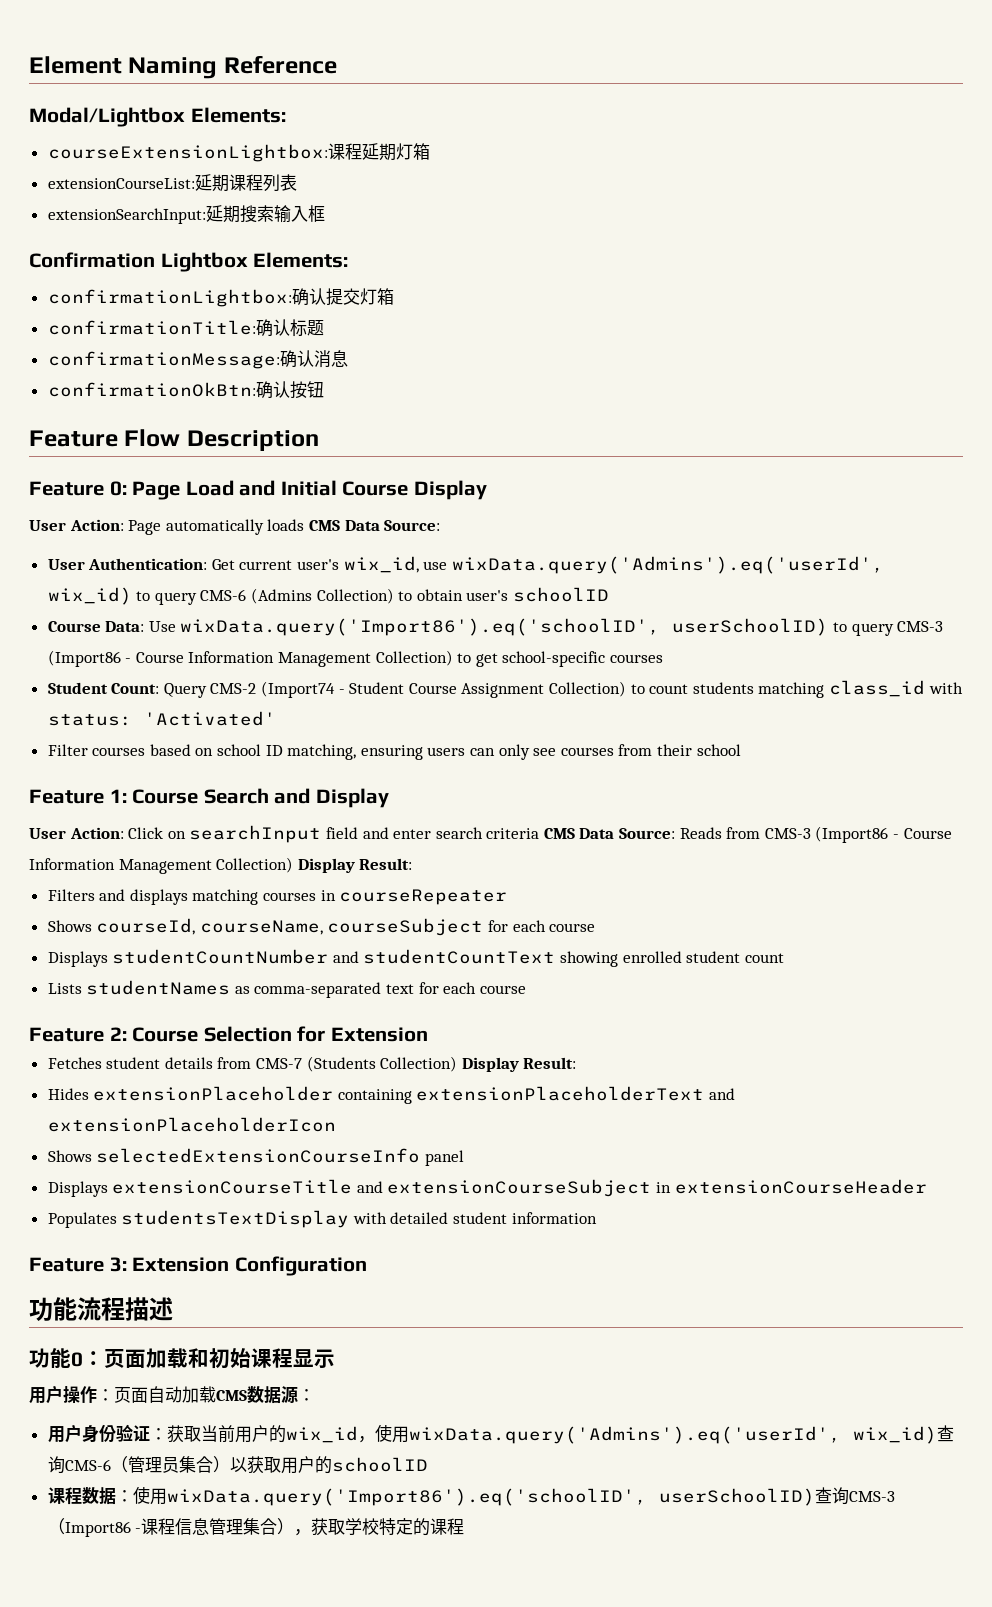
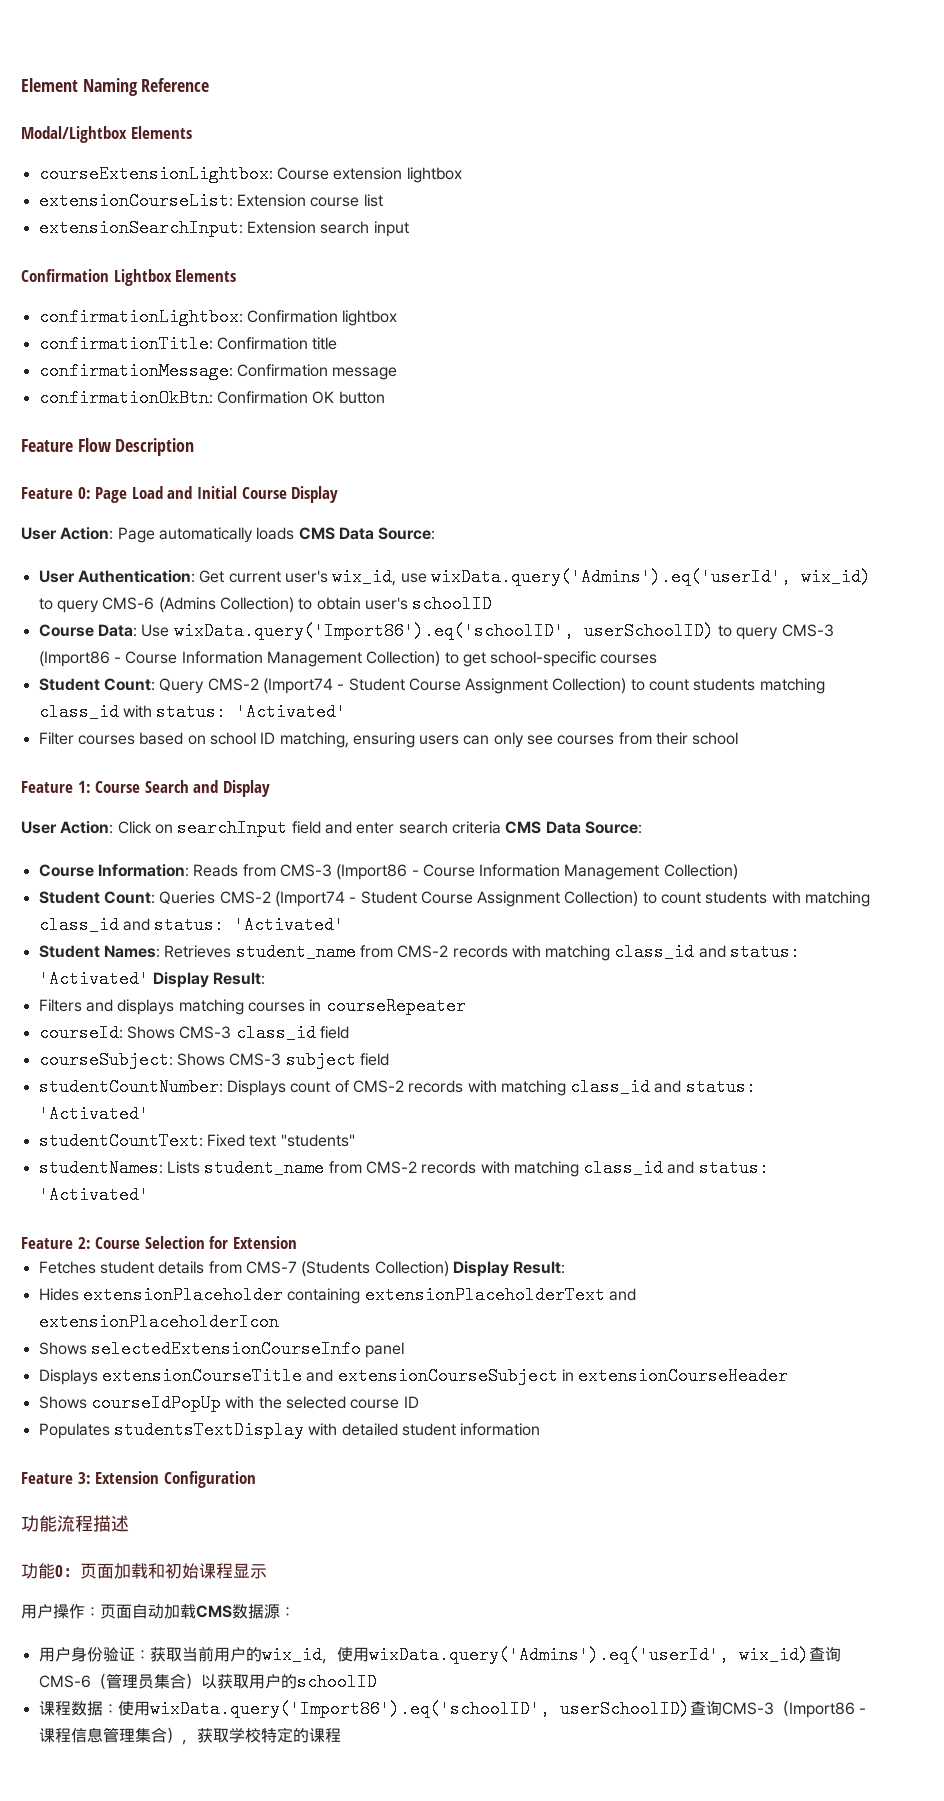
- Modal/Lightbox Elements:
+ Modal/Lightbox Elements
- courseExtensionLightbox:课程延期灯箱
- extensionCourseList:延期课程列表
- extensionSearchInput:延期搜索输入框
+ courseExtensionLightbox: Course extension lightbox
+ extensionCourseList: Extension course list
+ extensionSearchInput: Extension search input
- Confirmation Lightbox Elements:
+ Confirmation Lightbox Elements
- confirmationLightbox:确认提交灯箱
+ confirmationLightbox: Confirmation lightbox
- confirmationTitle:确认标题
+ confirmationTitle: Confirmation title
- confirmationMessage:确认消息
+ confirmationMessage: Confirmation message
- confirmationOkBtn:确认按钮
+ confirmationOkBtn: Confirmation OK button
- User Action: Click on searchInput field and enter search criteria CMS Data Source: Reads from CMS-3 (Import86 - Course Information Management Collection) Display Result:
+ User Action: Click on searchInput field and enter search criteria CMS Data Source:
+ Course Information: Reads from CMS-3 (Import86 - Course Information Management Collection)
+ Student Count: Queries CMS-2 (Import74 - Student Course Assignment Collection) to count students with matching class_id and status: 'Activated'
+ Student Names: Retrieves student_name from CMS-2 records with matching class_id and status: 'Activated' Display Result:
- Shows courseId, courseName, courseSubject for each course
- Displays studentCountNumber and studentCountText showing enrolled student count
- Lists studentNames as comma-separated text for each course
+ courseId: Shows CMS-3 class_id field
+ courseSubject: Shows CMS-3 subject field
+ studentCountNumber: Displays count of CMS-2 records with matching class_id and status: 'Activated'
+ studentCountText: Fixed text "students"
+ studentNames: Lists student_name from CMS-2 records with matching class_id and status: 'Activated'
+ Shows courseIdPopUp with the selected course ID

